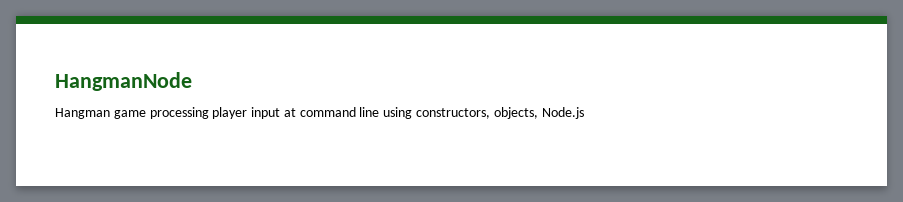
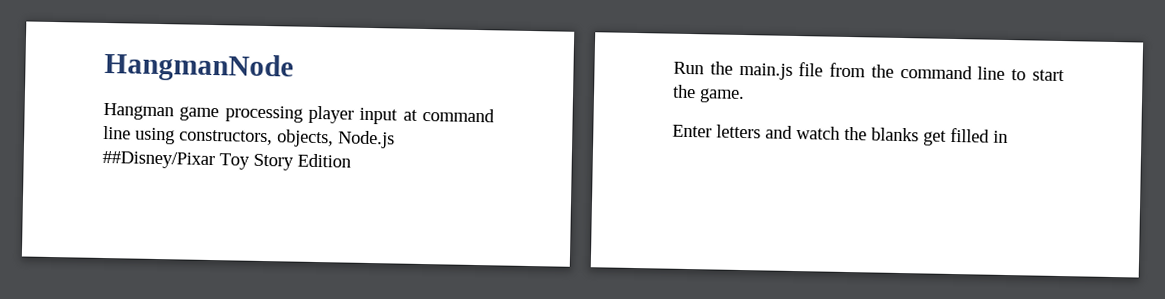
- Hangman game processing player input at command line using constructors, objects, Node.js
+ Hangman game processing player input at command line using constructors, objects, Node.js ##Disney/Pixar Toy Story Edition
+ Run the main.js file from the command line to start the game.
+ Enter letters and watch the blanks get filled in

